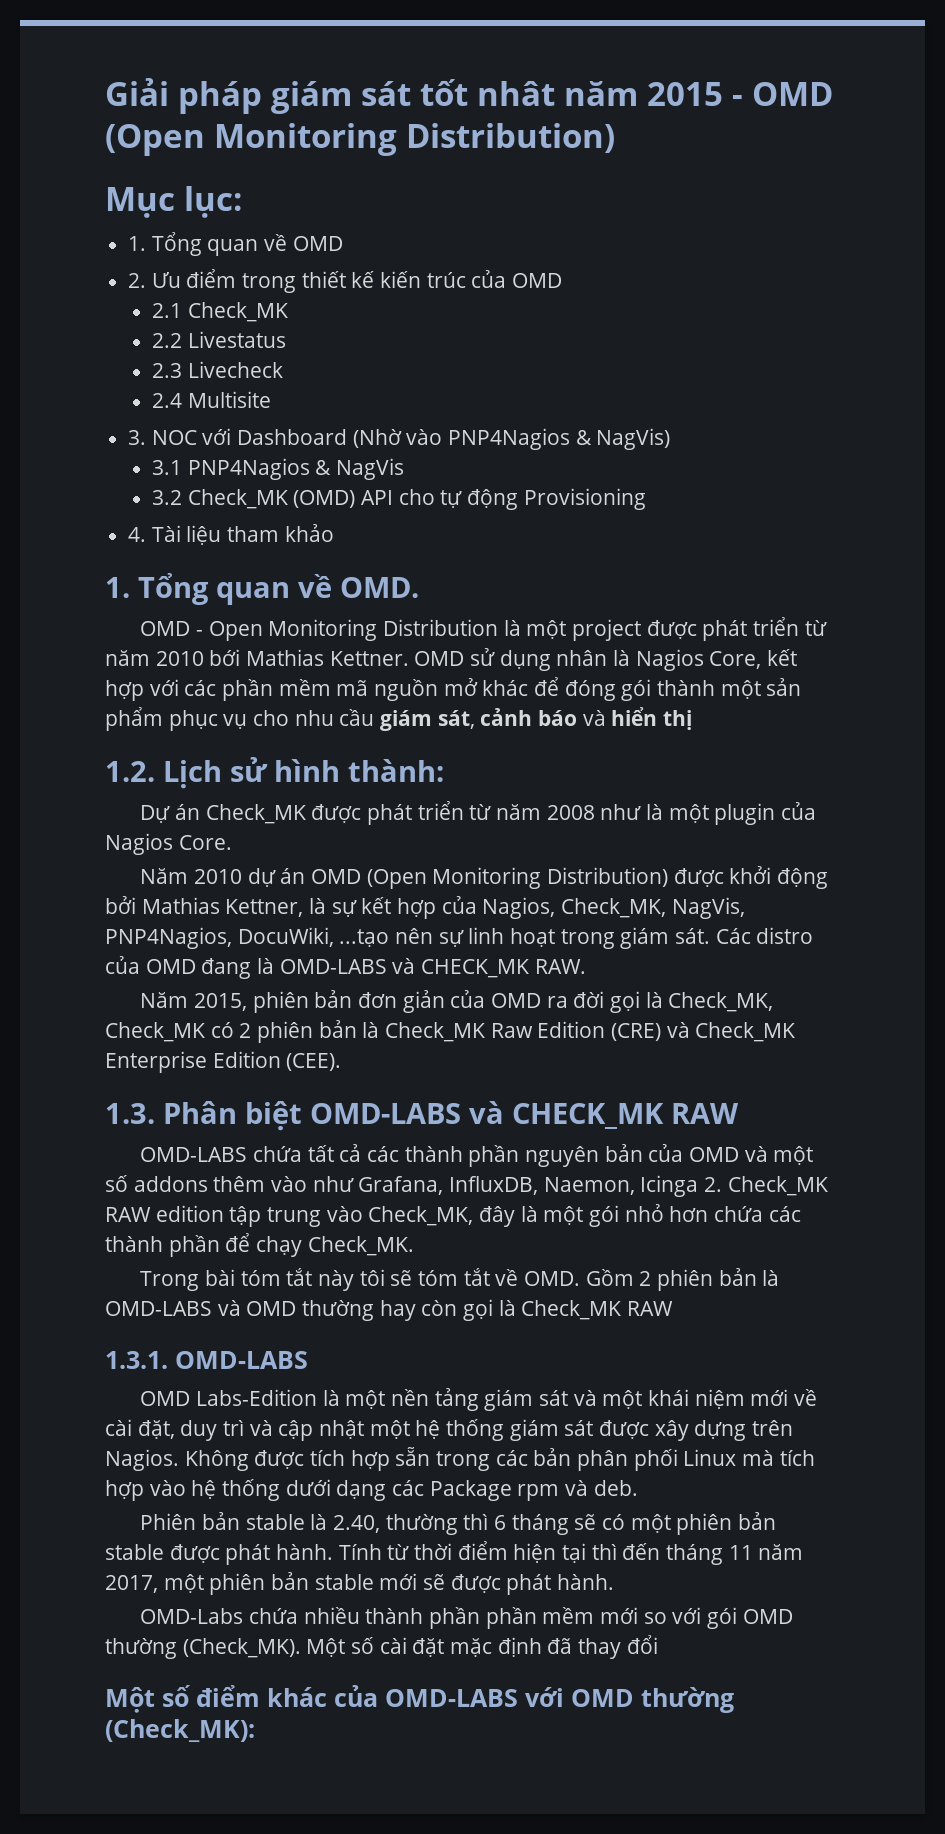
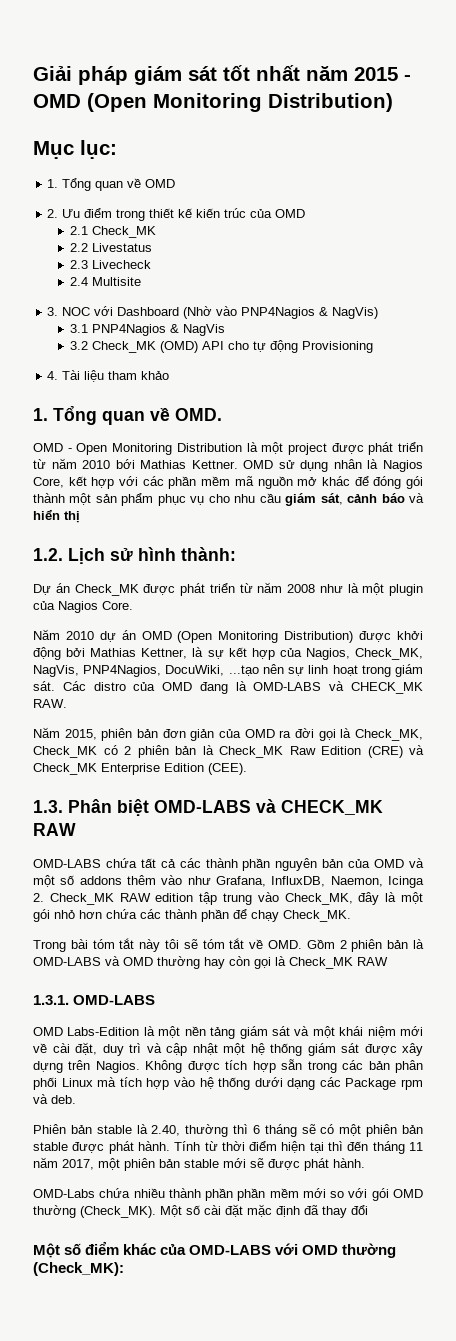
- Giải pháp giám sát tốt nhât năm 2015 - OMD (Open Monitoring Distribution)
+ Giải pháp giám sát tốt nhất năm 2015 - OMD (Open Monitoring Distribution)

